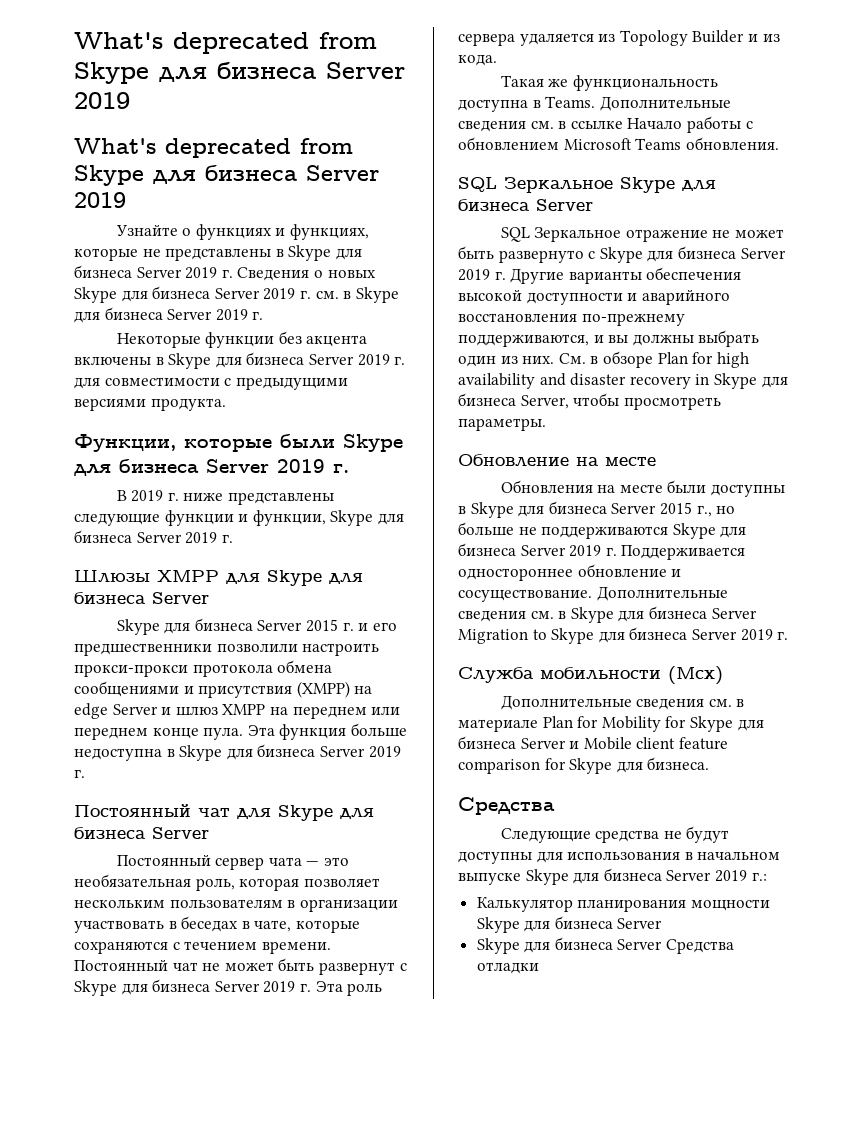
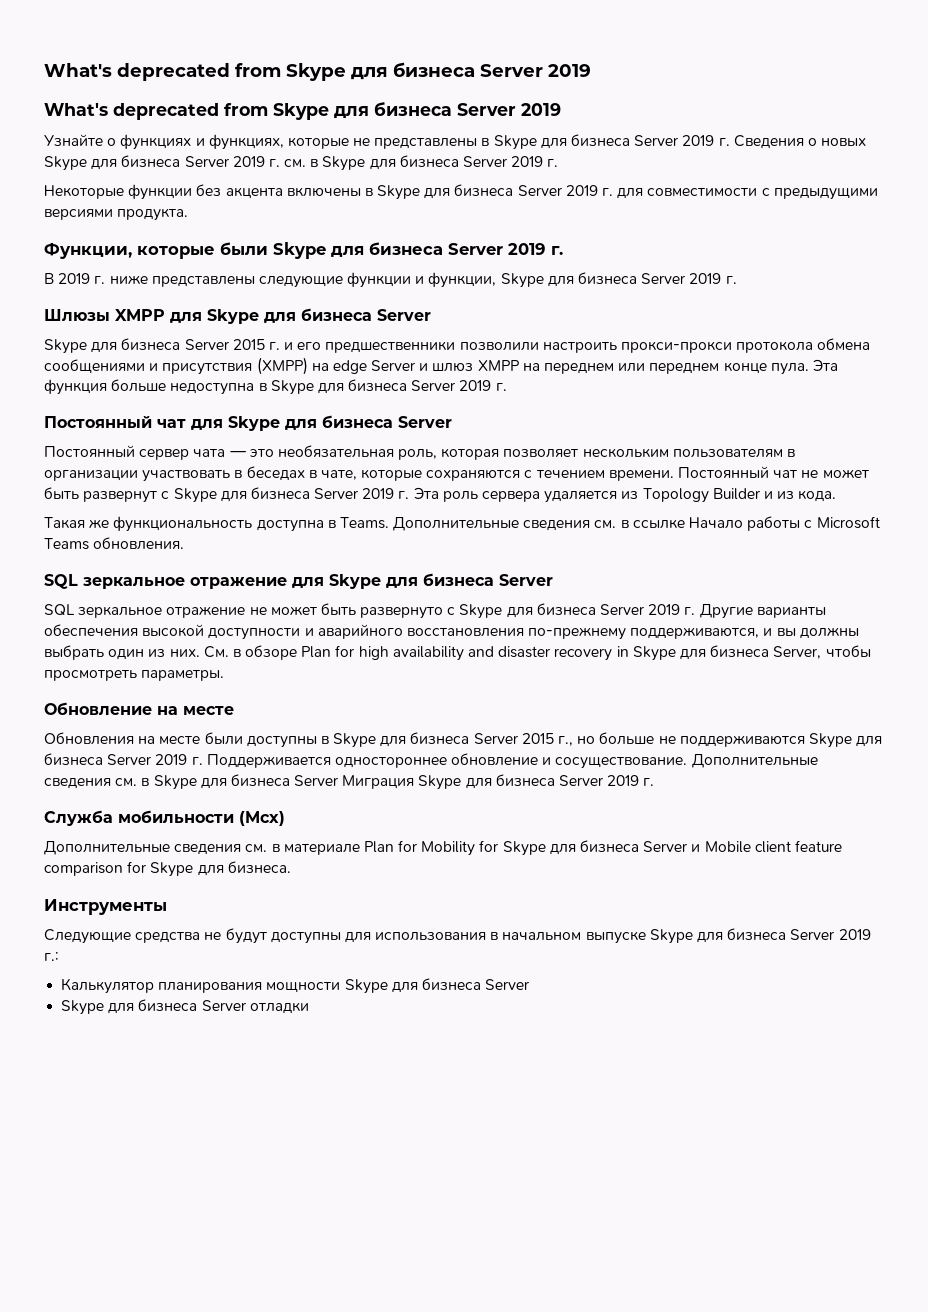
- Дополнительные сведения см. в ссылке Начало работы с обновлением Microsoft Teams обновления.
+ Дополнительные сведения см. в ссылке Начало работы с Microsoft Teams обновления.
- SQL Зеркальное Skype для бизнеса Server
+ SQL зеркальное отражение для Skype для бизнеса Server
- SQL Зеркальное отражение не может быть развернуто с Skype для бизнеса Server 2019 г. Другие варианты обеспечения высокой доступности и аварийного восстановления по-прежнему поддерживаются, и вы должны выбрать один из них.
+ SQL зеркальное отражение не может быть развернуто с Skype для бизнеса Server 2019 г. Другие варианты обеспечения высокой доступности и аварийного восстановления по-прежнему поддерживаются, и вы должны выбрать один из них.
- Дополнительные сведения см. в Skype для бизнеса Server Migration to Skype для бизнеса Server 2019 г.
+ Дополнительные сведения см. в Skype для бизнеса Server Миграция Skype для бизнеса Server 2019 г.
  Дополнительные сведения см. в материале Plan for Mobility for Skype для бизнеса Server и Mobile client feature comparison for Skype для бизнеса.
- Средства
+ Инструменты
- Skype для бизнеса Server Средства отладки
+ Skype для бизнеса Server отладки

